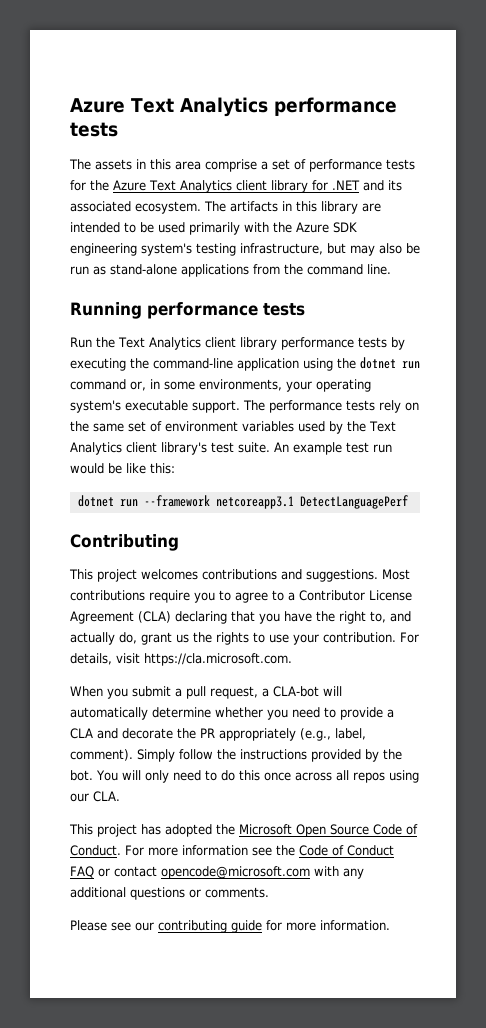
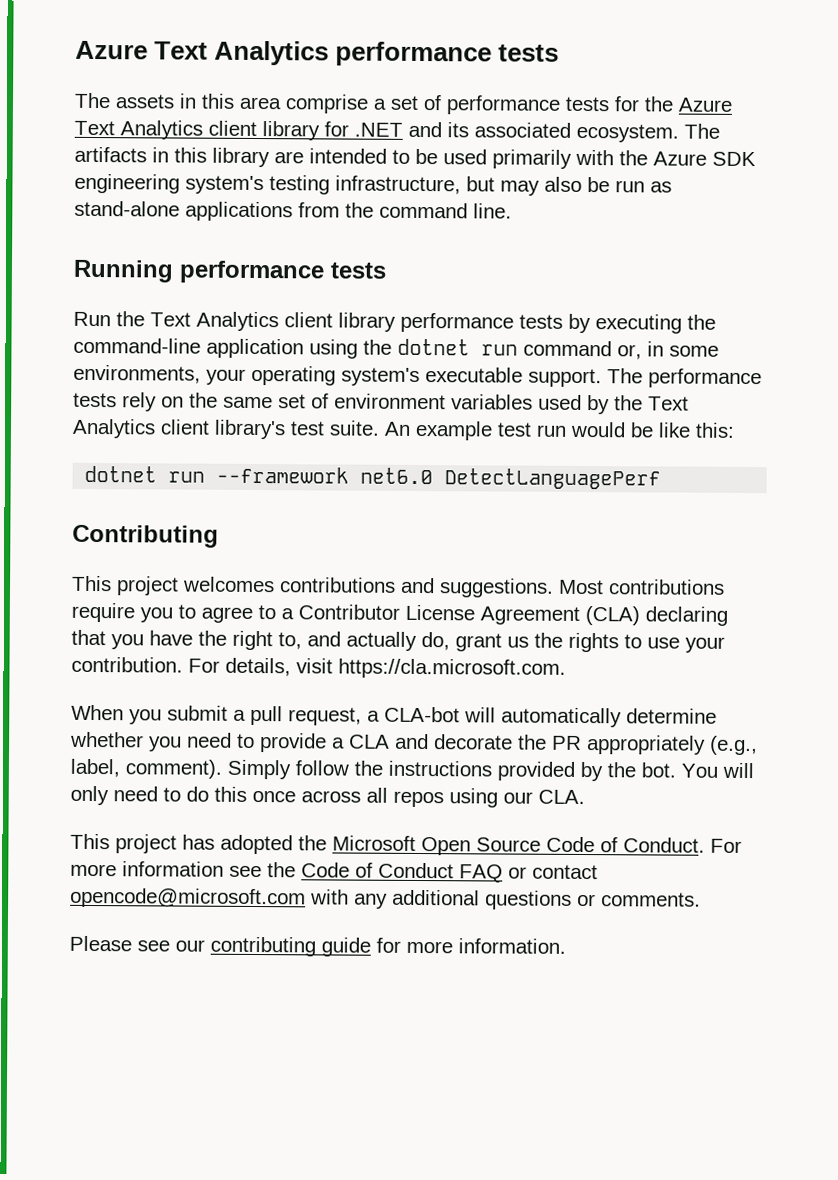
- dotnet run --framework netcoreapp3.1 DetectLanguagePerf
+ dotnet run --framework net6.0 DetectLanguagePerf

